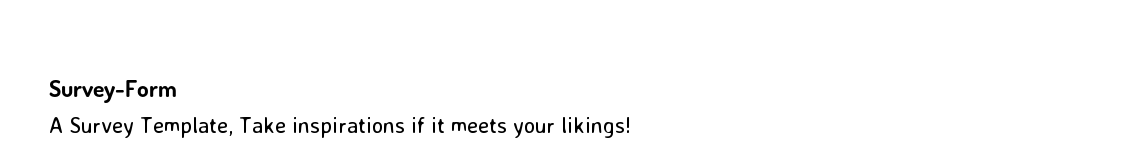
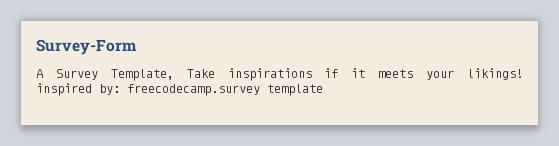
- A Survey Template, Take inspirations if it meets your likings!
+ A Survey Template, Take inspirations if it meets your likings! inspired by: freecodecamp.survey template

